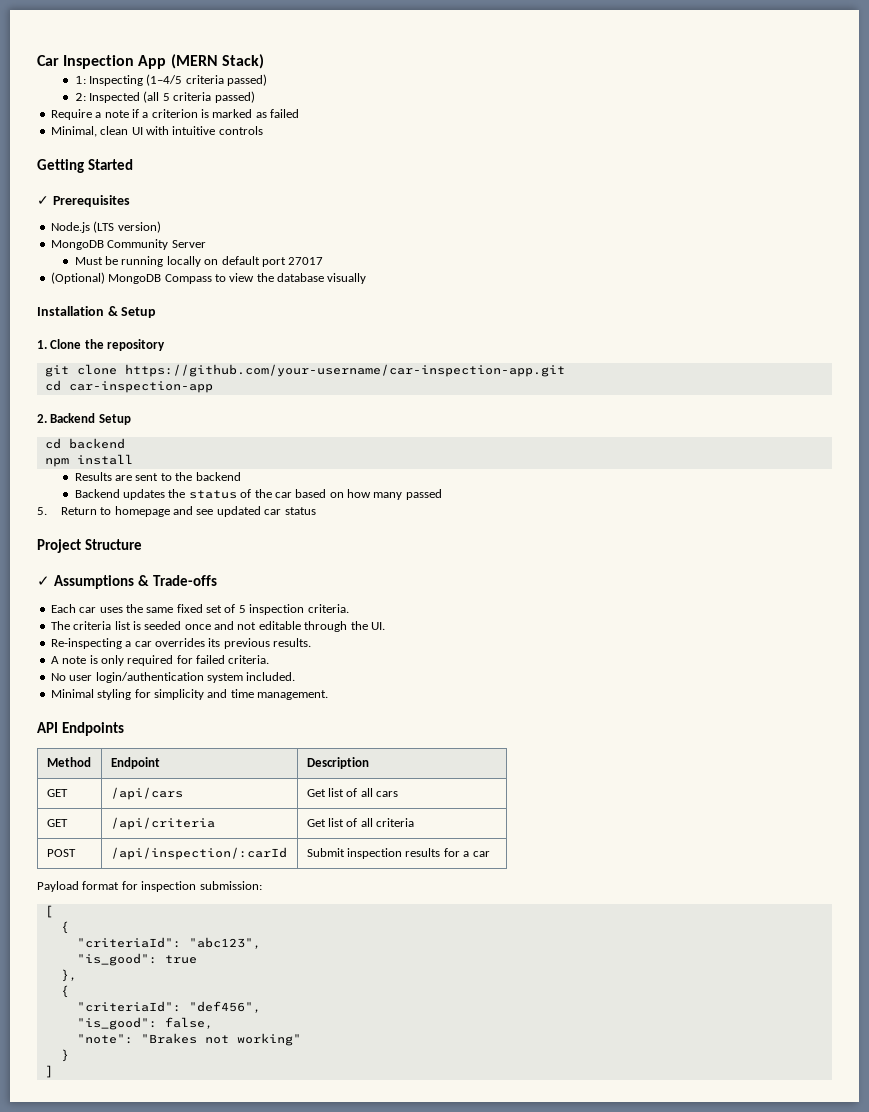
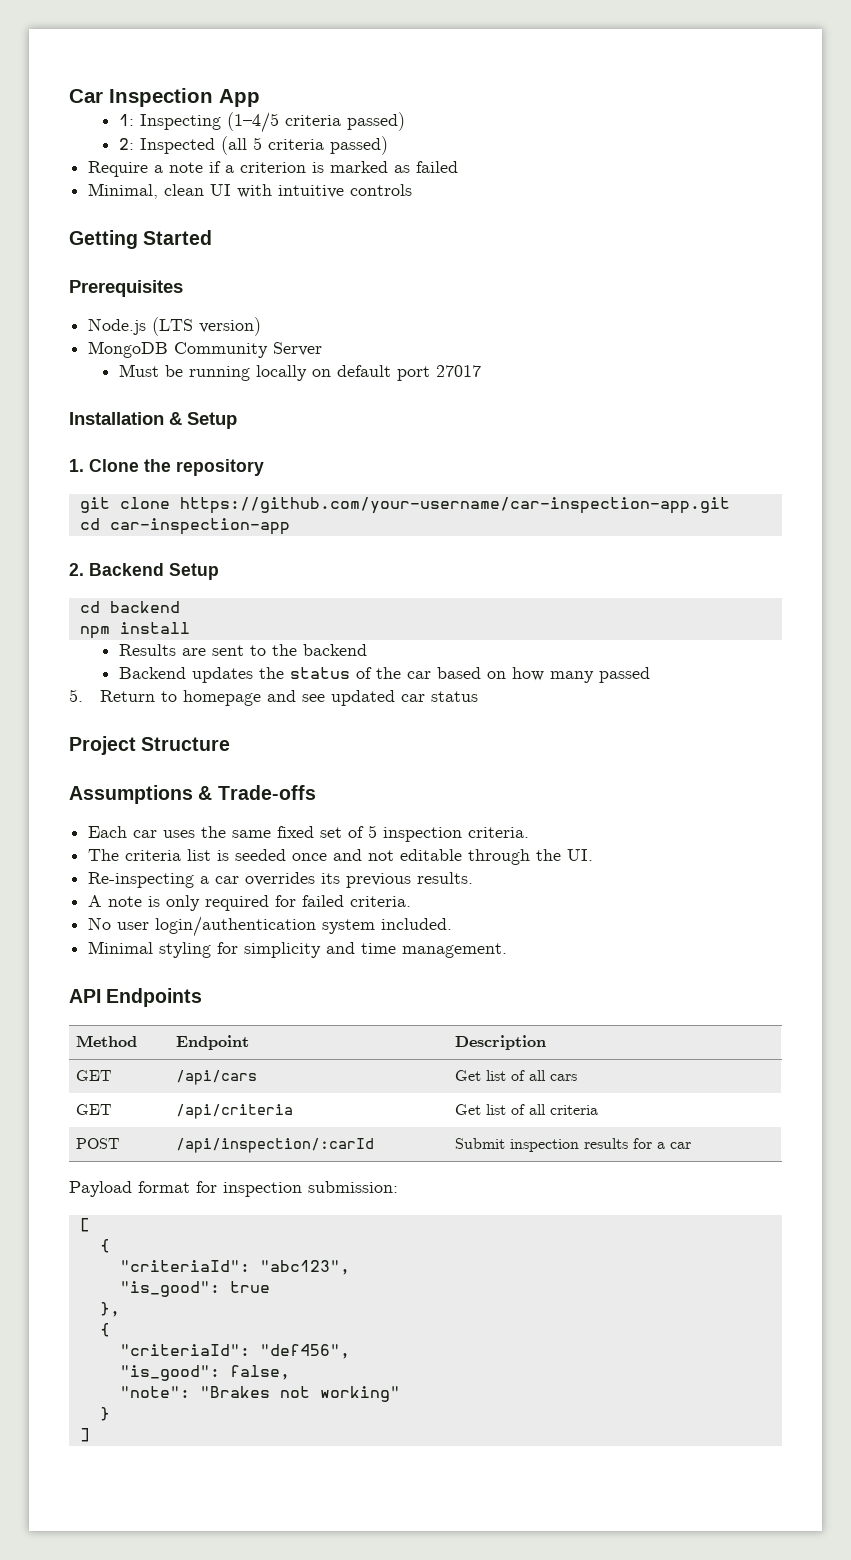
- Car Inspection App (MERN Stack)
+ Car Inspection App
- ✓ Prerequisites
+ Prerequisites
- (Optional) MongoDB Compass to view the database visually
- ✓ Assumptions & Trade-offs
+ Assumptions & Trade-offs

